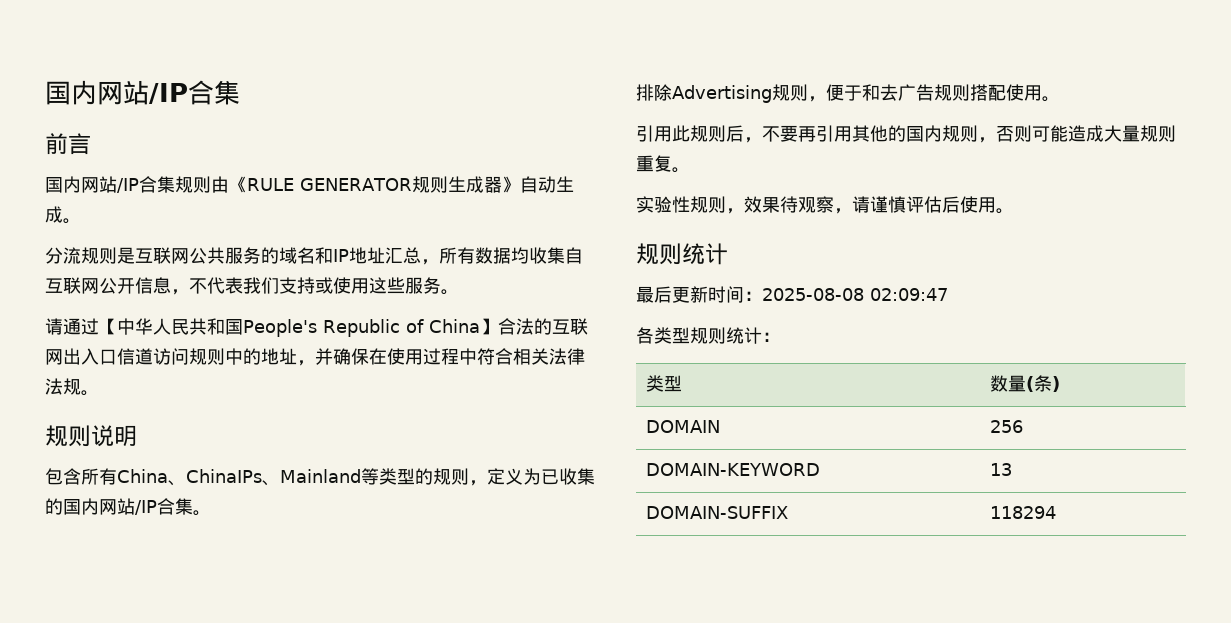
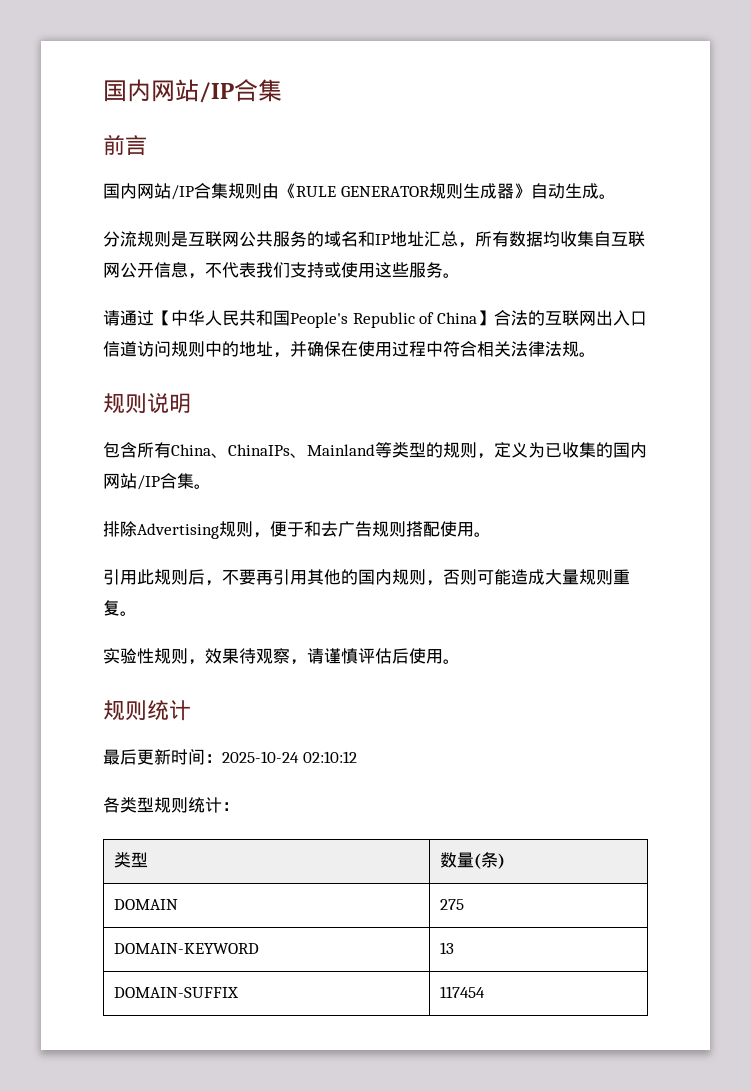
- 最后更新时间：2025-08-08 02:09:47
+ 最后更新时间：2025-10-24 02:10:12
- DOMAIN | 256
+ DOMAIN | 275
- DOMAIN-SUFFIX | 118294
+ DOMAIN-SUFFIX | 117454

